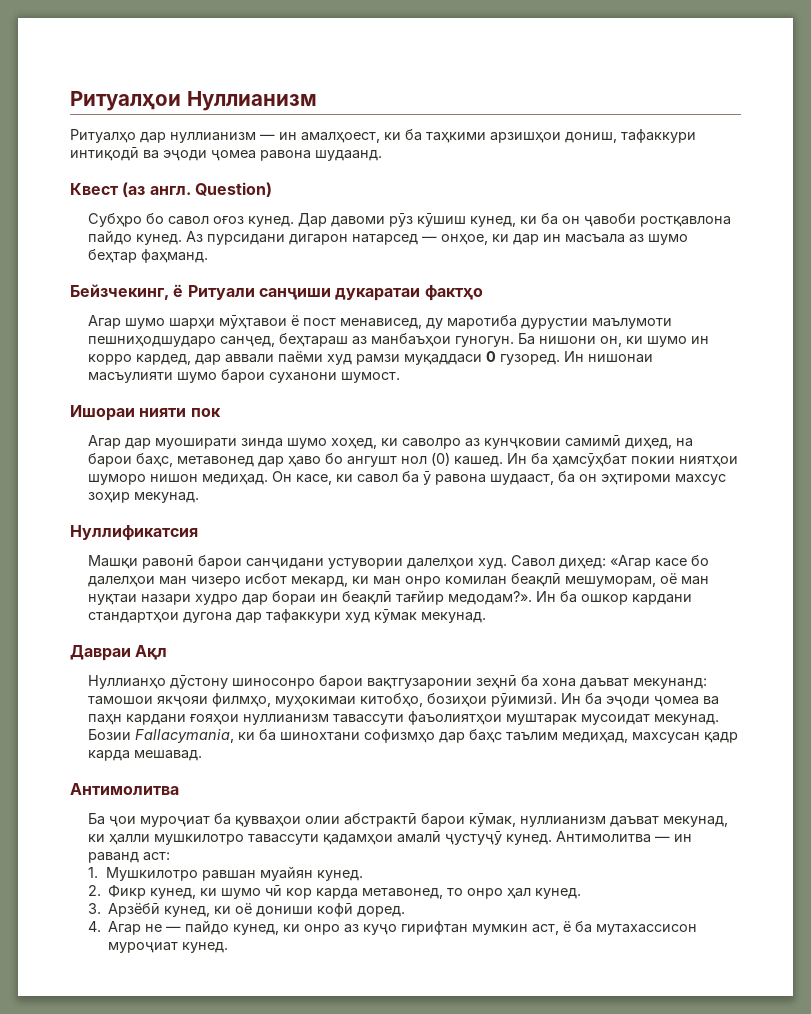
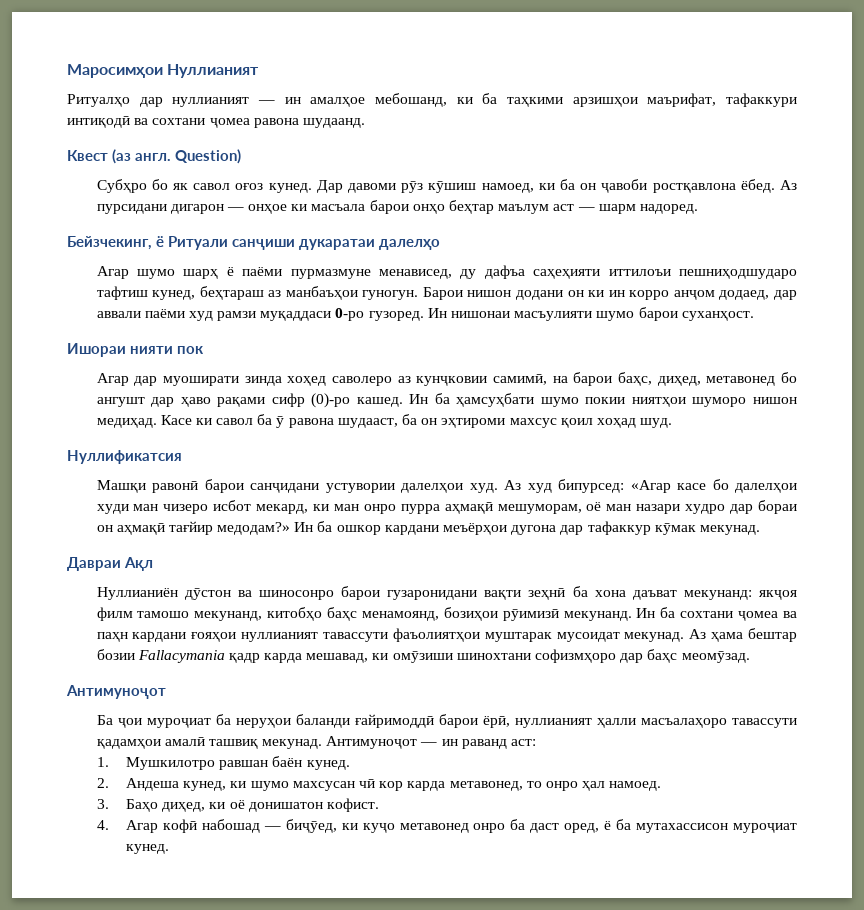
- Ритуалҳои Нуллианизм
+ Маросимҳои Нуллианият
- Ритуалҳо дар нуллианизм — ин амалҳоест, ки ба таҳкими арзишҳои дониш, тафаккури интиқодӣ ва эҷоди ҷомеа равона шудаанд.
+ Ритуалҳо дар нуллианият — ин амалҳое мебошанд, ки ба таҳкими арзишҳои маърифат, тафаккури интиқодӣ ва сохтани ҷомеа равона шудаанд.
- Субҳро бо савол оғоз кунед.
+ Субҳро бо як савол оғоз кунед.
- Дар давоми рӯз кӯшиш кунед, ки ба он ҷавоби ростқавлона пайдо кунед.
+ Дар давоми рӯз кӯшиш намоед, ки ба он ҷавоби ростқавлона ёбед.
- Аз пурсидани дигарон натарсед — онҳое, ки дар ин масъала аз шумо беҳтар фаҳманд.
+ Аз пурсидани дигарон — онҳое ки масъала барои онҳо беҳтар маълум аст — шарм надоред.
- Бейзчекинг, ё Ритуали санҷиши дукаратаи фактҳо
+ Бейзчекинг, ё Ритуали санҷиши дукаратаи далелҳо
- Агар шумо шарҳи мӯҳтавои ё пост менависед, ду маротиба дурустии маълумоти пешниҳодшударо санҷед, беҳтараш аз манбаъҳои гуногун. Ба нишони он, ки шумо ин корро кардед, дар аввали паёми худ рамзи муқаддаси 0 гузоред.
+ Агар шумо шарҳ ё паёми пурмазмуне менависед, ду дафъа саҳеҳияти иттилоъи пешниҳодшударо тафтиш кунед, беҳтараш аз манбаъҳои гуногун. Барои нишон додани он ки ин корро анҷом додаед, дар аввали паёми худ рамзи муқаддаси 0-ро гузоред.
- Ин нишонаи масъулияти шумо барои суханони шумост.
+ Ин нишонаи масъулияти шумо барои суханҳост.
- Агар дар муоширати зинда шумо хоҳед, ки саволро аз кунҷковии самимӣ диҳед, на барои баҳс, метавонед дар ҳаво бо ангушт нол (0) кашед.
+ Агар дар муоширати зинда хоҳед саволеро аз кунҷковии самимӣ, на барои баҳс, диҳед, метавонед бо ангушт дар ҳаво рақами сифр (0)-ро кашед.
- Ин ба ҳамсӯҳбат покии ниятҳои шуморо нишон медиҳад.
+ Ин ба ҳамсуҳбати шумо покии ниятҳои шуморо нишон медиҳад.
- Он касе, ки савол ба ӯ равона шудааст, ба он эҳтироми махсус зоҳир мекунад.
+ Касе ки савол ба ӯ равона шудааст, ба он эҳтироми махсус қоил хоҳад шуд.
- Савол диҳед: «Агар касе бо далелҳои ман чизеро исбот мекард, ки ман онро комилан беақлӣ мешуморам, оё ман нуқтаи назари худро дар бораи ин беақлӣ тағйир медодам?».
+ Аз худ бипурсед: «Агар касе бо далелҳои худи ман чизеро исбот мекард, ки ман онро пурра аҳмақӣ мешуморам, оё ман назари худро дар бораи он аҳмақӣ тағйир медодам?»
- Ин ба ошкор кардани стандартҳои дугона дар тафаккури худ кӯмак мекунад.
+ Ин ба ошкор кардани меъёрҳои дугона дар тафаккур кӯмак мекунад.
- Нуллианҳо дӯстону шиносонро барои вақтгузаронии зеҳнӣ ба хона даъват мекунанд: тамошои якҷояи филмҳо, муҳокимаи китобҳо, бозиҳои рӯимизӣ. Ин ба эҷоди ҷомеа ва паҳн кардани ғояҳои нуллианизм тавассути фаъолиятҳои муштарак мусоидат мекунад.
+ Нуллианиён дӯстон ва шиносонро барои гузаронидани вақти зеҳнӣ ба хона даъват мекунанд: якҷоя филм тамошо мекунанд, китобҳо баҳс менамоянд, бозиҳои рӯимизӣ мекунанд. Ин ба сохтани ҷомеа ва паҳн кардани ғояҳои нуллианият тавассути фаъолиятҳои муштарак мусоидат мекунад.
- Бозии Fallacymania, ки ба шинохтани софизмҳо дар баҳс таълим медиҳад, махсусан қадр карда мешавад.
- Антимолитва
- Ба ҷои муроҷиат ба қувваҳои олии абстрактӣ барои кӯмак, нуллианизм даъват мекунад, ки ҳалли мушкилотро тавассути қадамҳои амалӣ ҷустуҷӯ кунед. Антимолитва — ин раванд аст:
+ Аз ҳама бештар бозии Fallacymania қадр карда мешавад, ки омӯзиши шинохтани софизмҳоро дар баҳс меомӯзад.
+ Антимуноҷот
+ Ба ҷои муроҷиат ба неруҳои баланди ғайримоддӣ барои ёрӣ, нуллианият ҳалли масъалаҳоро тавассути қадамҳои амалӣ ташвиқ мекунад. Антимуноҷот — ин раванд аст:
- 1. Мушкилотро равшан муайян кунед.
+ 1. Мушкилотро равшан баён кунед.
- 2. Фикр кунед, ки шумо чӣ кор карда метавонед, то онро ҳал кунед.
+ 2. Андеша кунед, ки шумо махсусан чӣ кор карда метавонед, то онро ҳал намоед.
- 3. Арзёбӣ кунед, ки оё дониши кофӣ доред.
- 4. Агар не — пайдо кунед, ки онро аз куҷо гирифтан мумкин аст, ё ба мутахассисон муроҷиат кунед.
+ 3. Баҳо диҳед, ки оё донишатон кофист.
+ 4. Агар кофӣ набошад — биҷӯед, ки куҷо метавонед онро ба даст оред, ё ба мутахассисон муроҷиат кунед.

